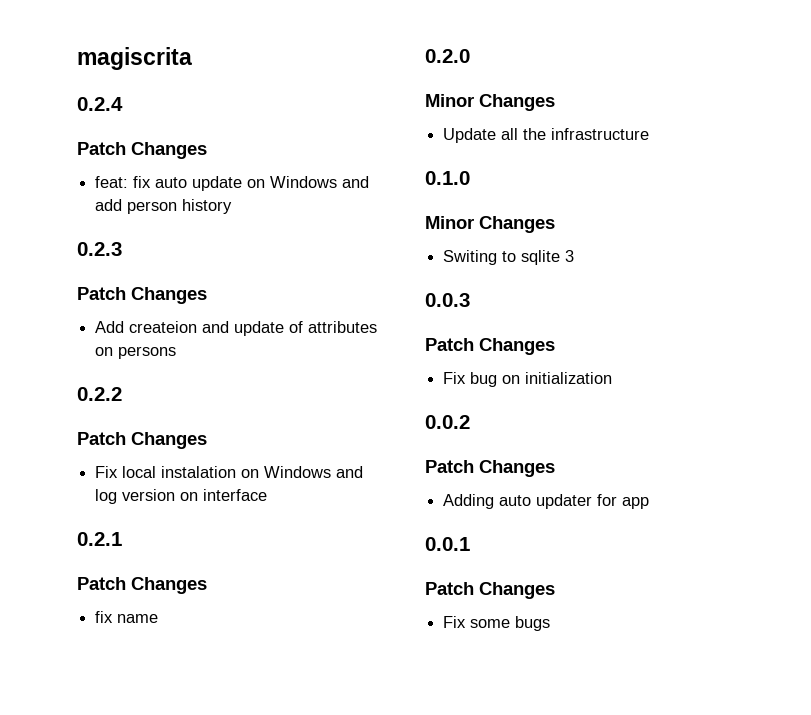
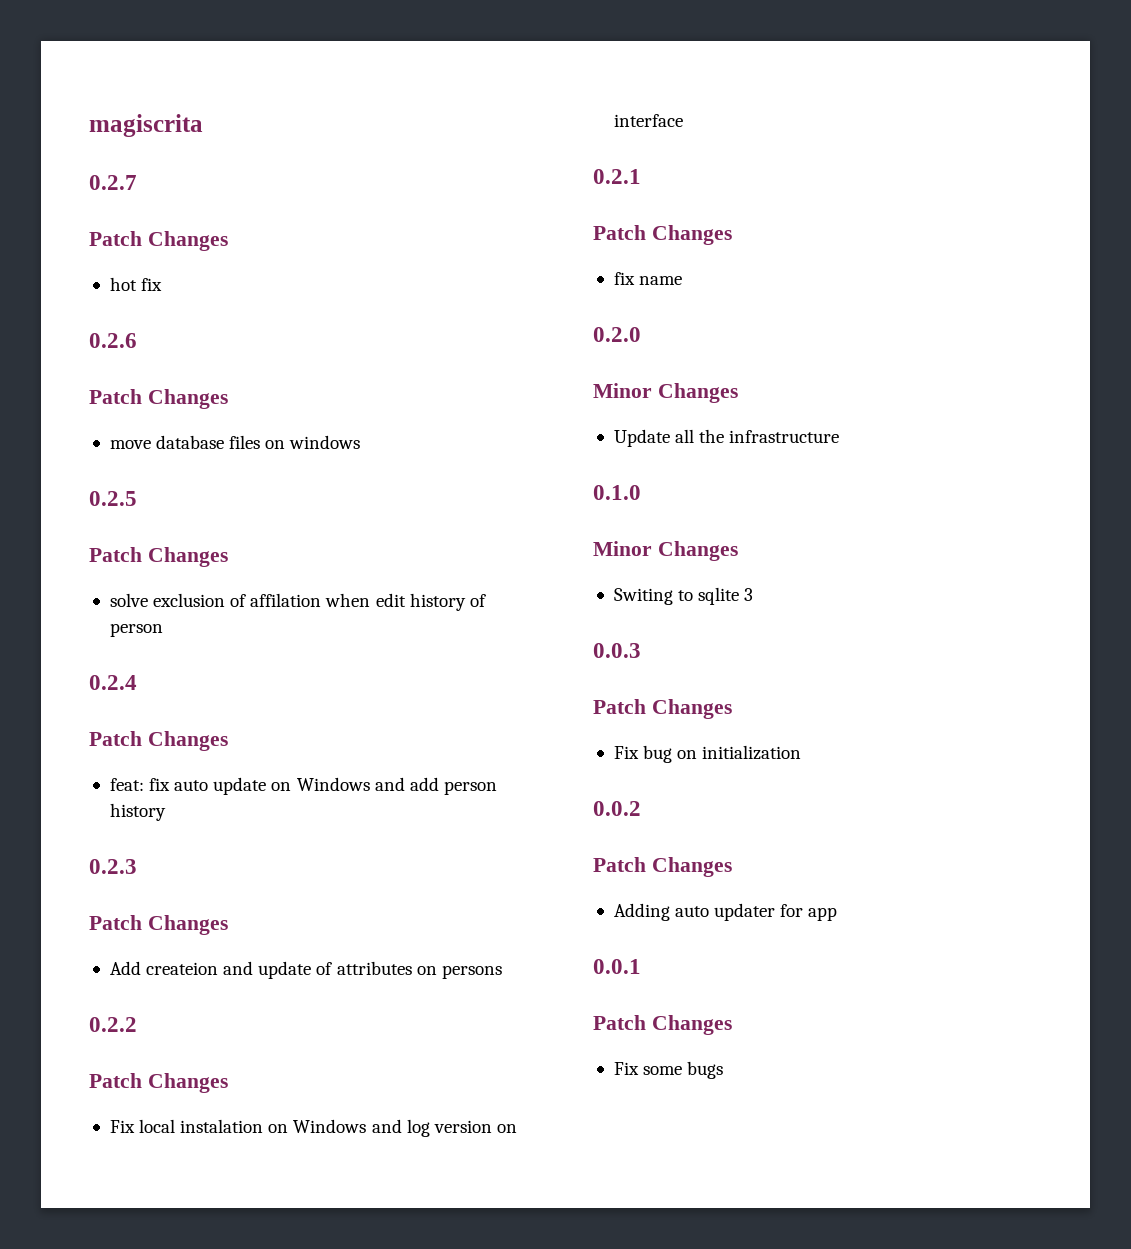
+ 0.2.7
+ Patch Changes
+ hot fix
+ 0.2.6
+ Patch Changes
+ move database files on windows
+ 0.2.5
+ Patch Changes
+ solve exclusion of affilation when edit history of person

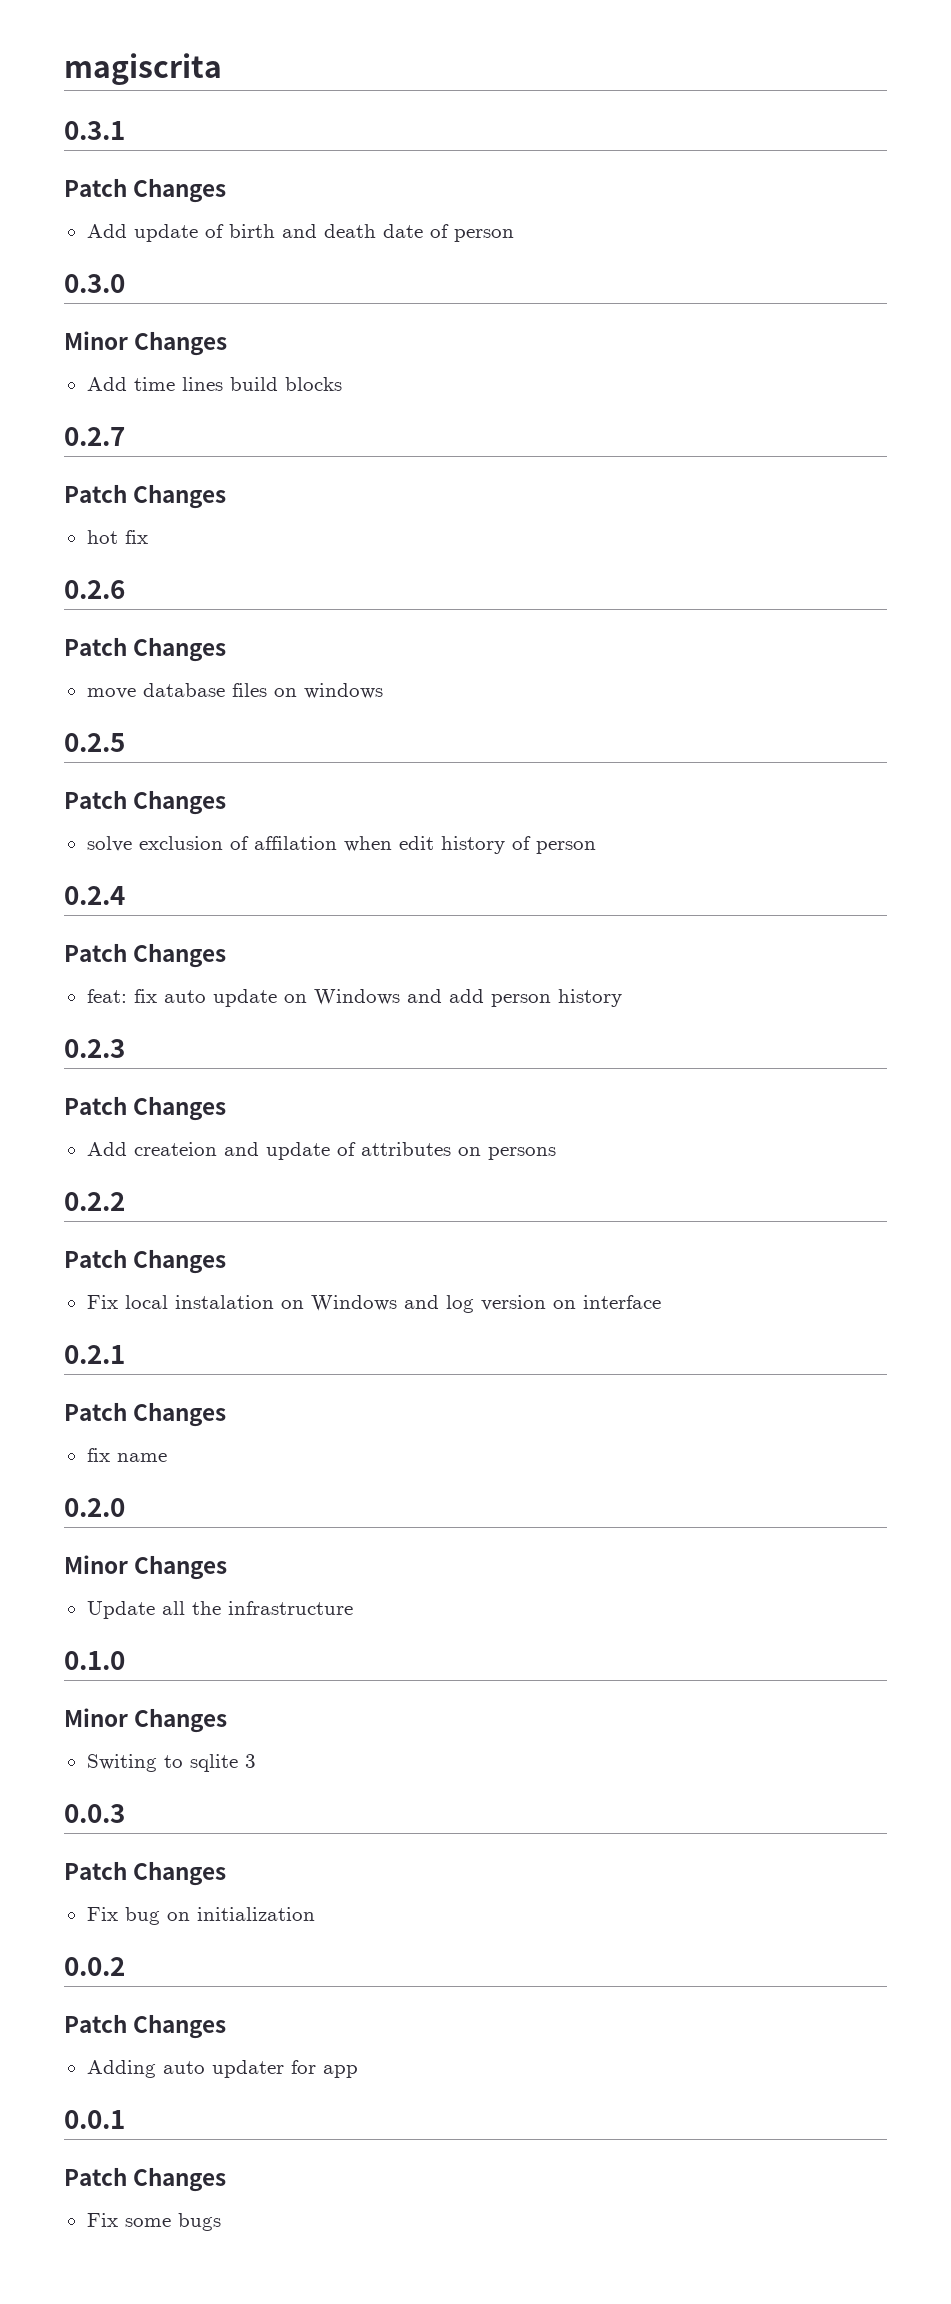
+ 0.3.1
+ Patch Changes
+ Add update of birth and death date of person
+ 0.3.0
+ Minor Changes
+ Add time lines build blocks

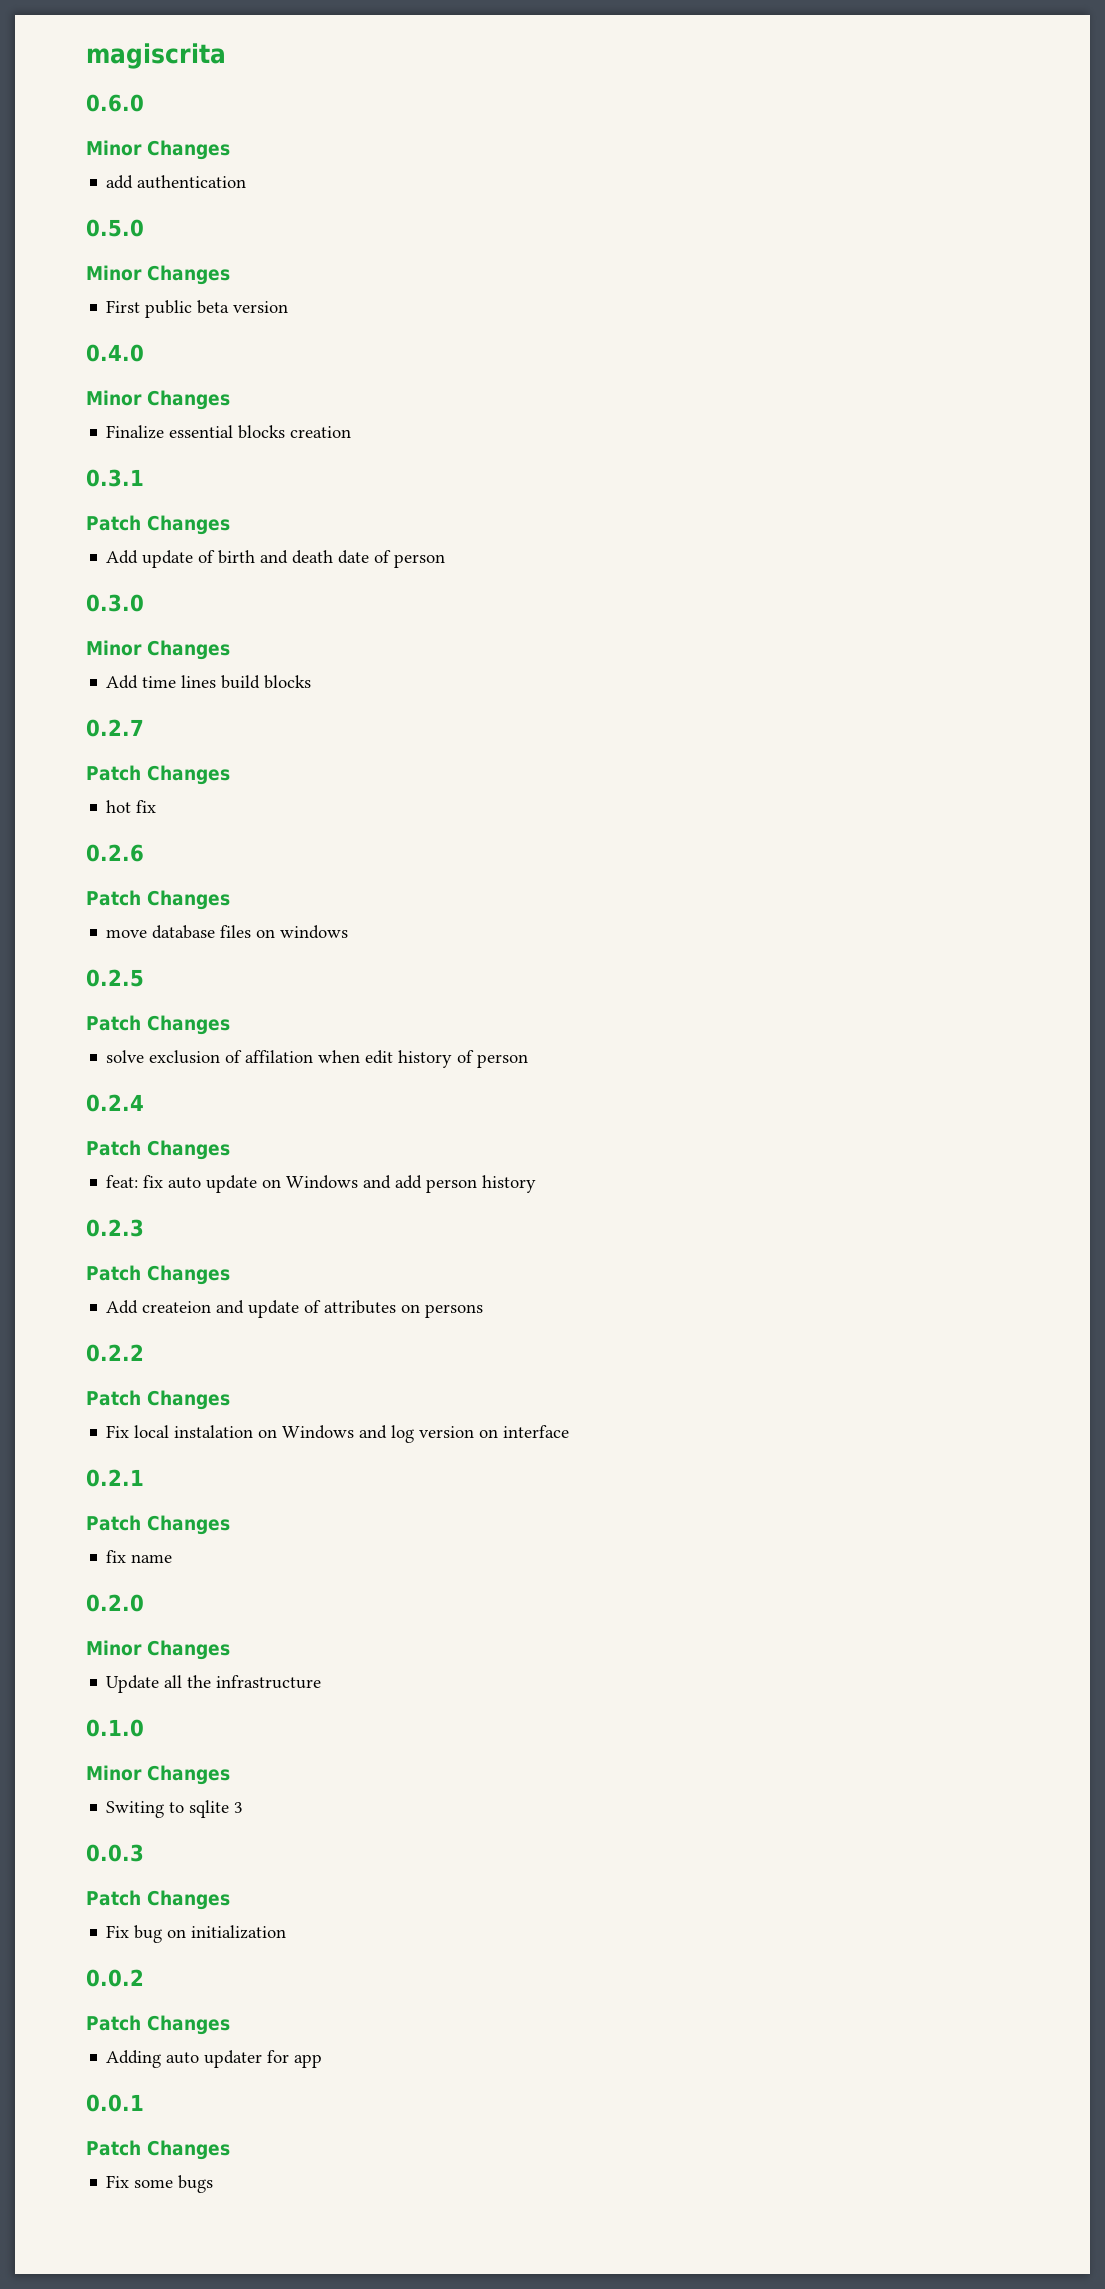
+ 0.6.0
+ Minor Changes
+ add authentication
+ 0.5.0
+ Minor Changes
+ First public beta version
+ 0.4.0
+ Minor Changes
+ Finalize essential blocks creation

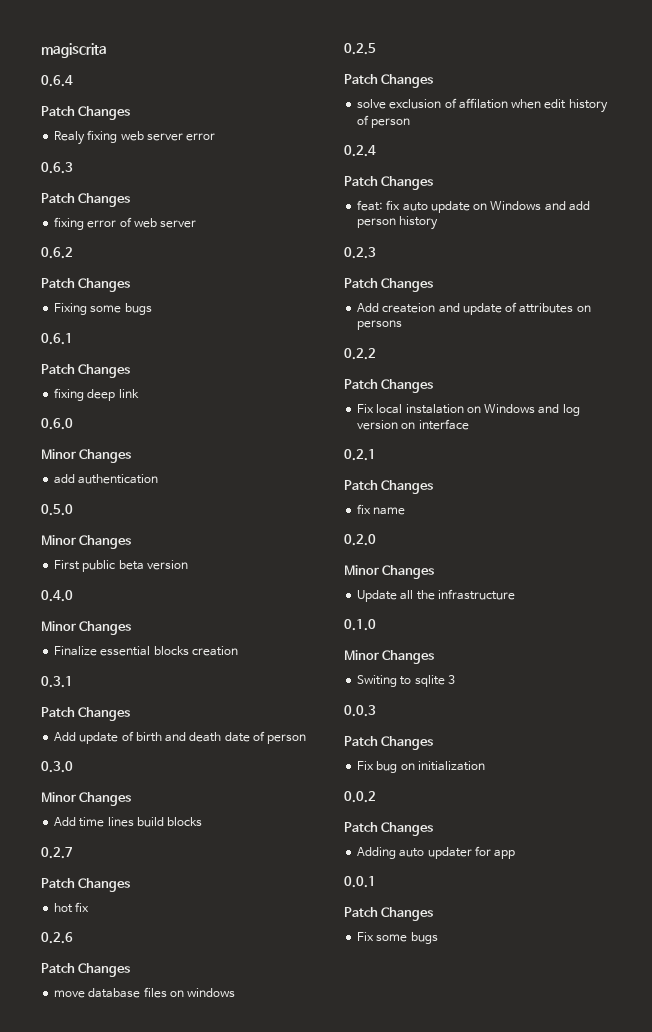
+ 0.6.4
+ Patch Changes
+ Realy fixing web server error
+ 0.6.3
+ Patch Changes
+ fixing error of web server
+ 0.6.2
+ Patch Changes
+ Fixing some bugs
+ 0.6.1
+ Patch Changes
+ fixing deep link

